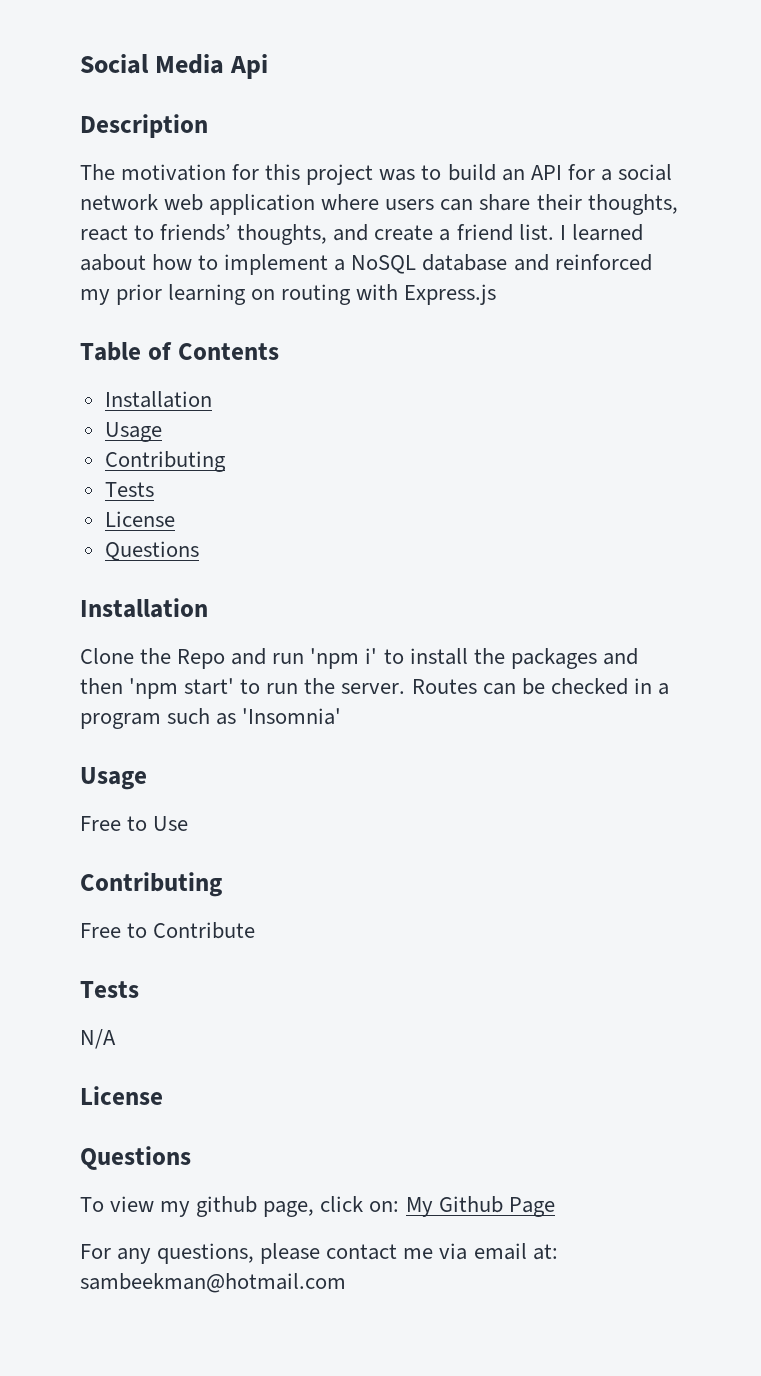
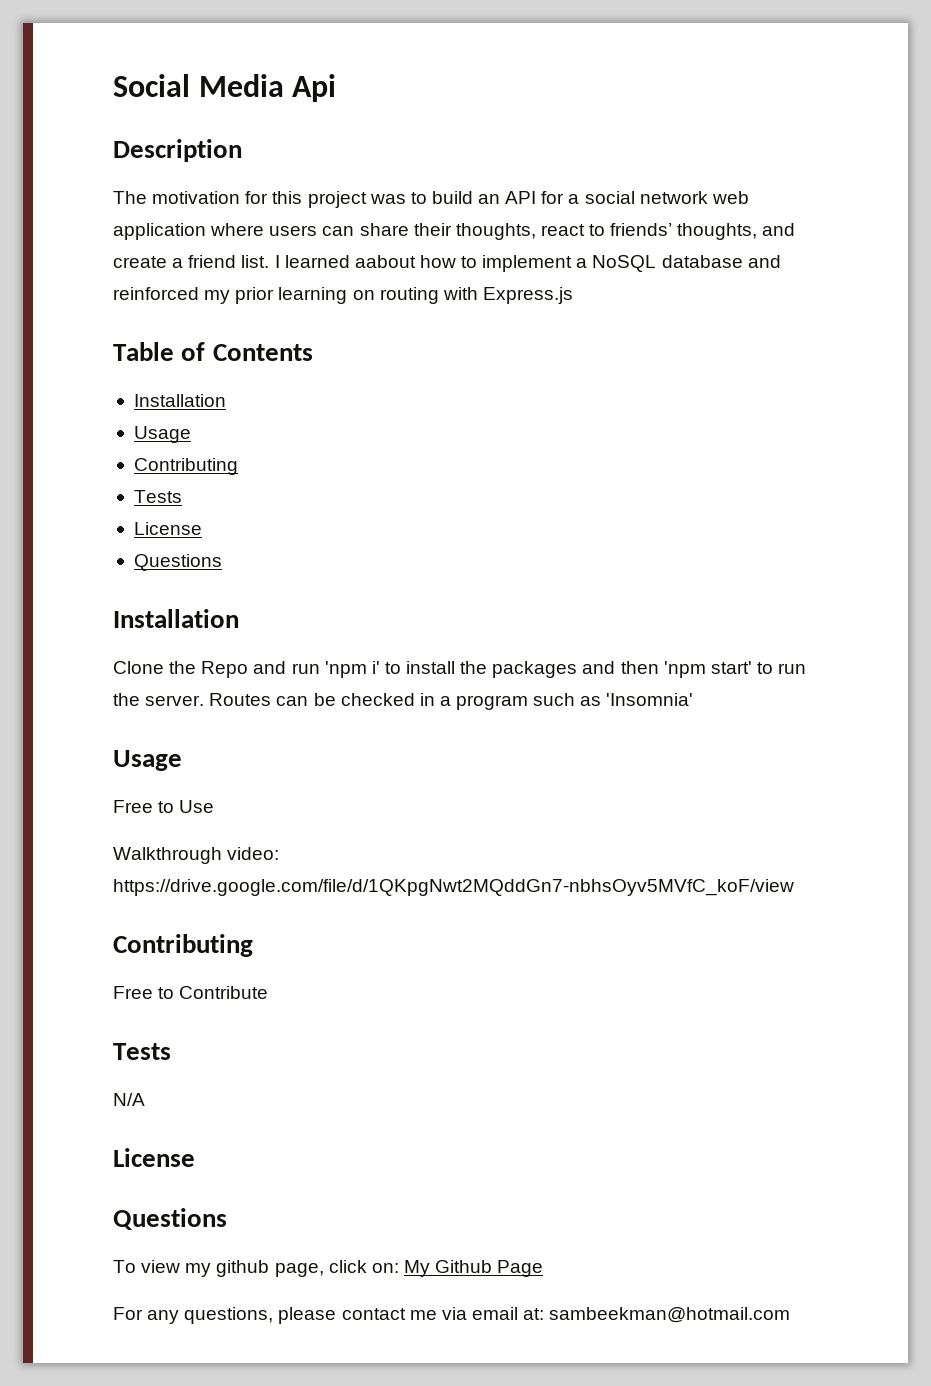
+ Walkthrough video: https://drive.google.com/file/d/1QKpgNwt2MQddGn7-nbhsOyv5MVfC_koF/view

